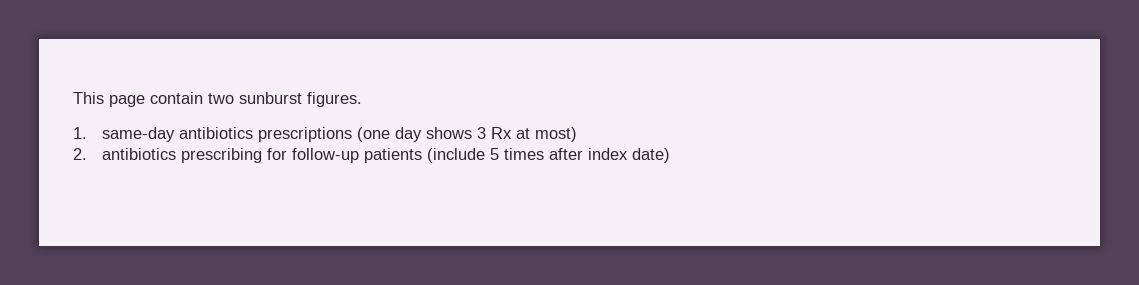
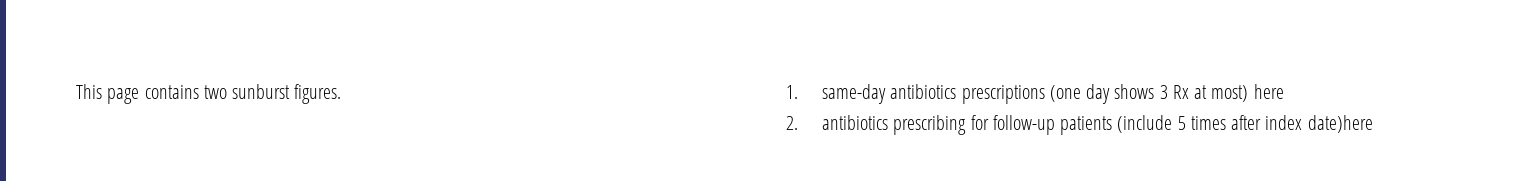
- This page contain two sunburst figures.
+ This page contains two sunburst figures.
- 1. same-day antibiotics prescriptions (one day shows 3 Rx at most)
+ 1. same-day antibiotics prescriptions (one day shows 3 Rx at most) here
- 2. antibiotics prescribing for follow-up patients (include 5 times after index date)
+ 2. antibiotics prescribing for follow-up patients (include 5 times after index date)here

